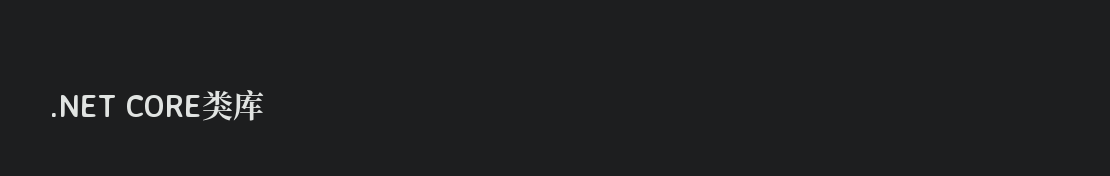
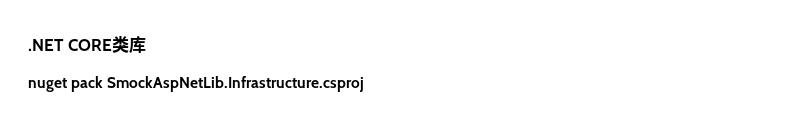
+ nuget pack SmockAspNetLib.Infrastructure.csproj

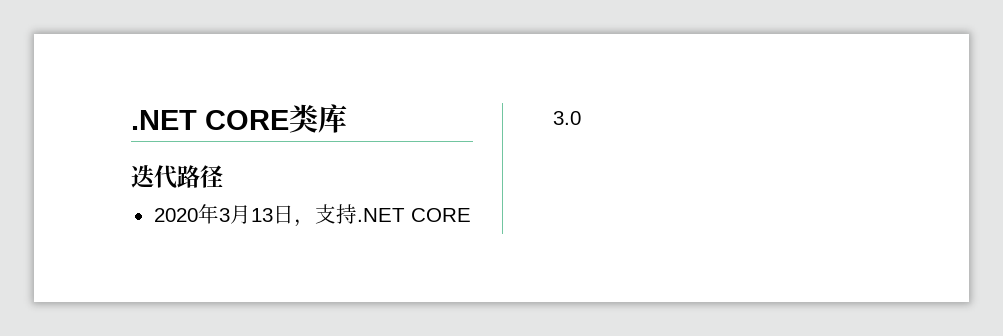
- nuget pack SmockAspNetLib.Infrastructure.csproj
+ 迭代路径
+ 2020年3月13日，支持.NET CORE 3.0

